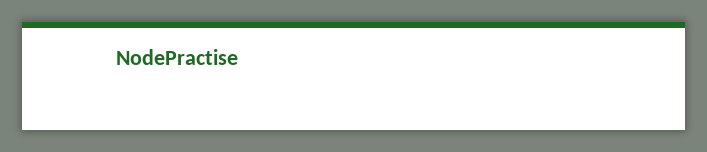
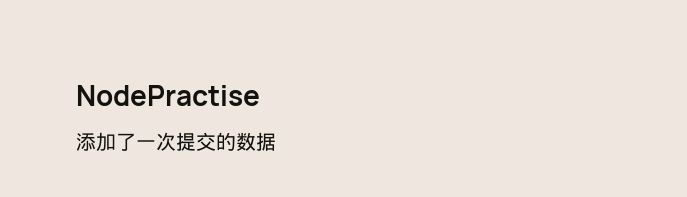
+ 添加了一次提交的数据

